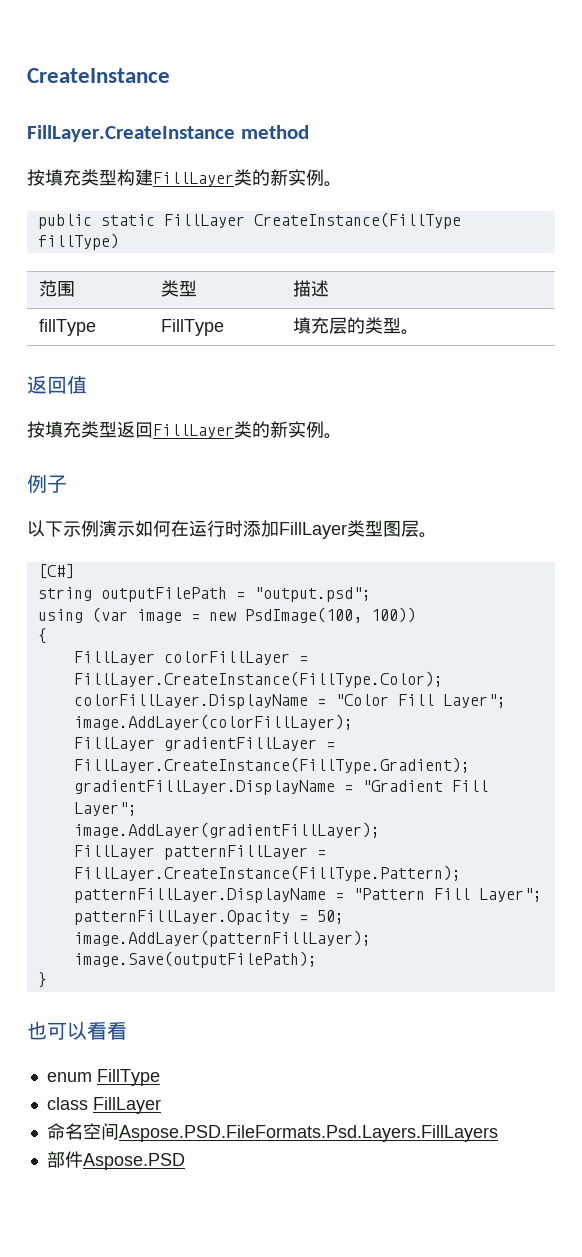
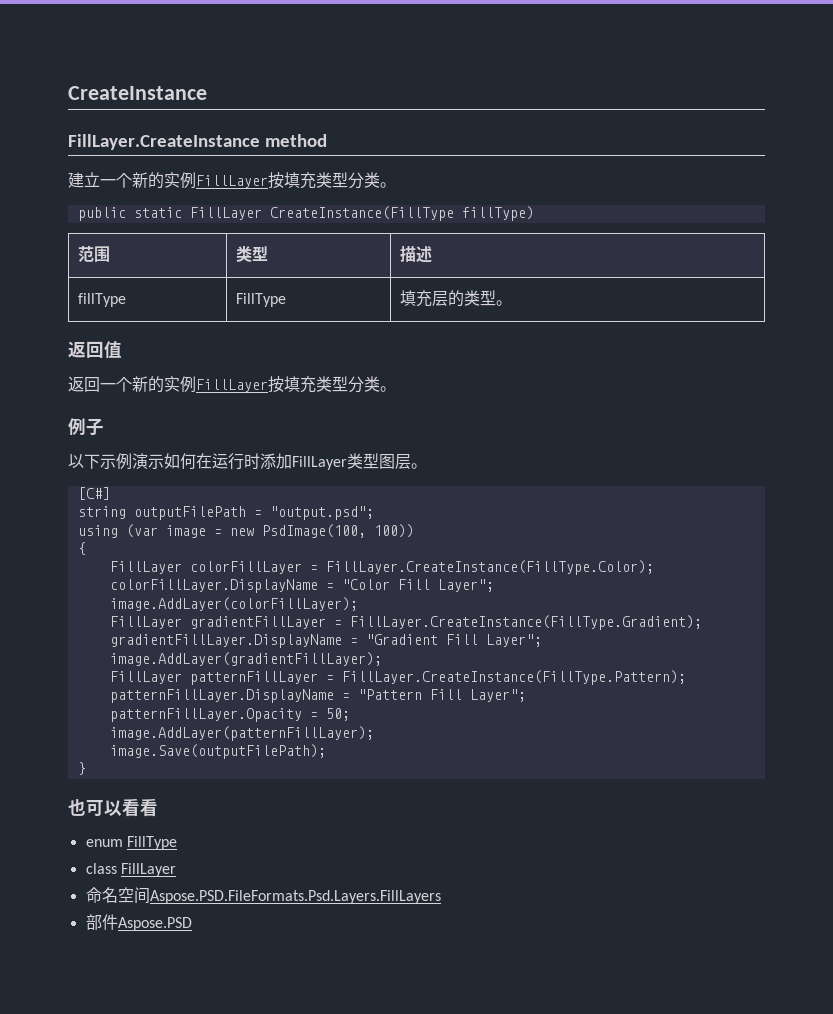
- 按填充类型构建FillLayer类的新实例。
+ 建立一个新的实例FillLayer按填充类型分类。
- 按填充类型返回FillLayer类的新实例。
+ 返回一个新的实例FillLayer按填充类型分类。

